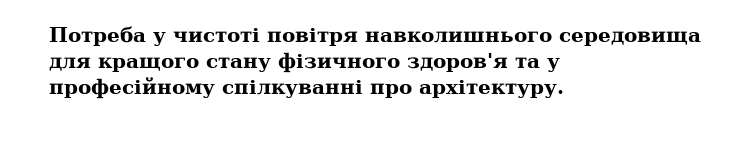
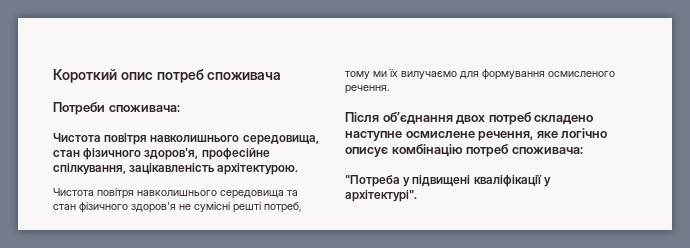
- Потреба у чистоті повітря навколишнього середовища для кращого стану фізичного здоров'я та у професійному спілкуванні про архітектуру.
+ Короткий опис потреб споживача
+ Потреби споживача:
+ Чистота повітря навколишнього середовища, стан фізичного здоров'я, професійне спілкування, зацікавленість архітектурою.
+ Чистота повітря навколишнього середовища та стан фізичного здоров'я не сумісні решті потреб, тому ми їх вилучаємо для формування осмисленого речення.
+ Після об’єднання двох потреб складено наступне осмислене речення, яке логічно описує комбінацію потреб споживача:
+ "Потреба у підвищені кваліфікації у архітектурі".

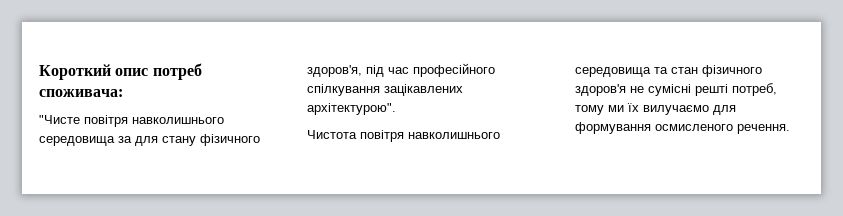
- Короткий опис потреб споживача
- Потреби споживача:
- Чистота повітря навколишнього середовища, стан фізичного здоров'я, професійне спілкування, зацікавленість архітектурою.
+ Короткий опис потреб споживача:
+ "Чисте повітря навколишнього середовища за для стану фізичного здоров'я, під час професійного спілкування зацікавлених архітектурою".
- Після об’єднання двох потреб складено наступне осмислене речення, яке логічно описує комбінацію потреб споживача:
- "Потреба у підвищені кваліфікації у архітектурі".

